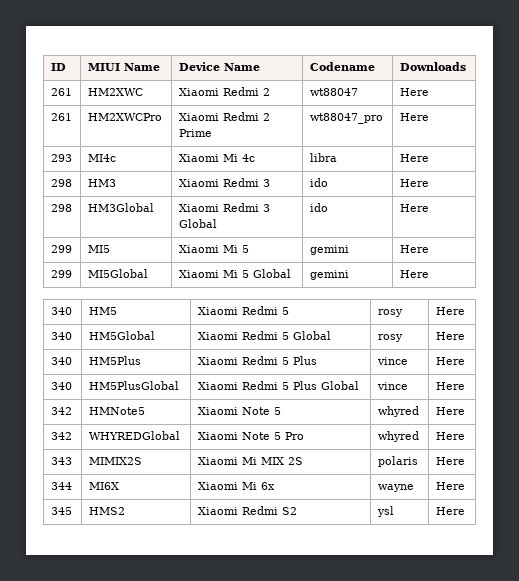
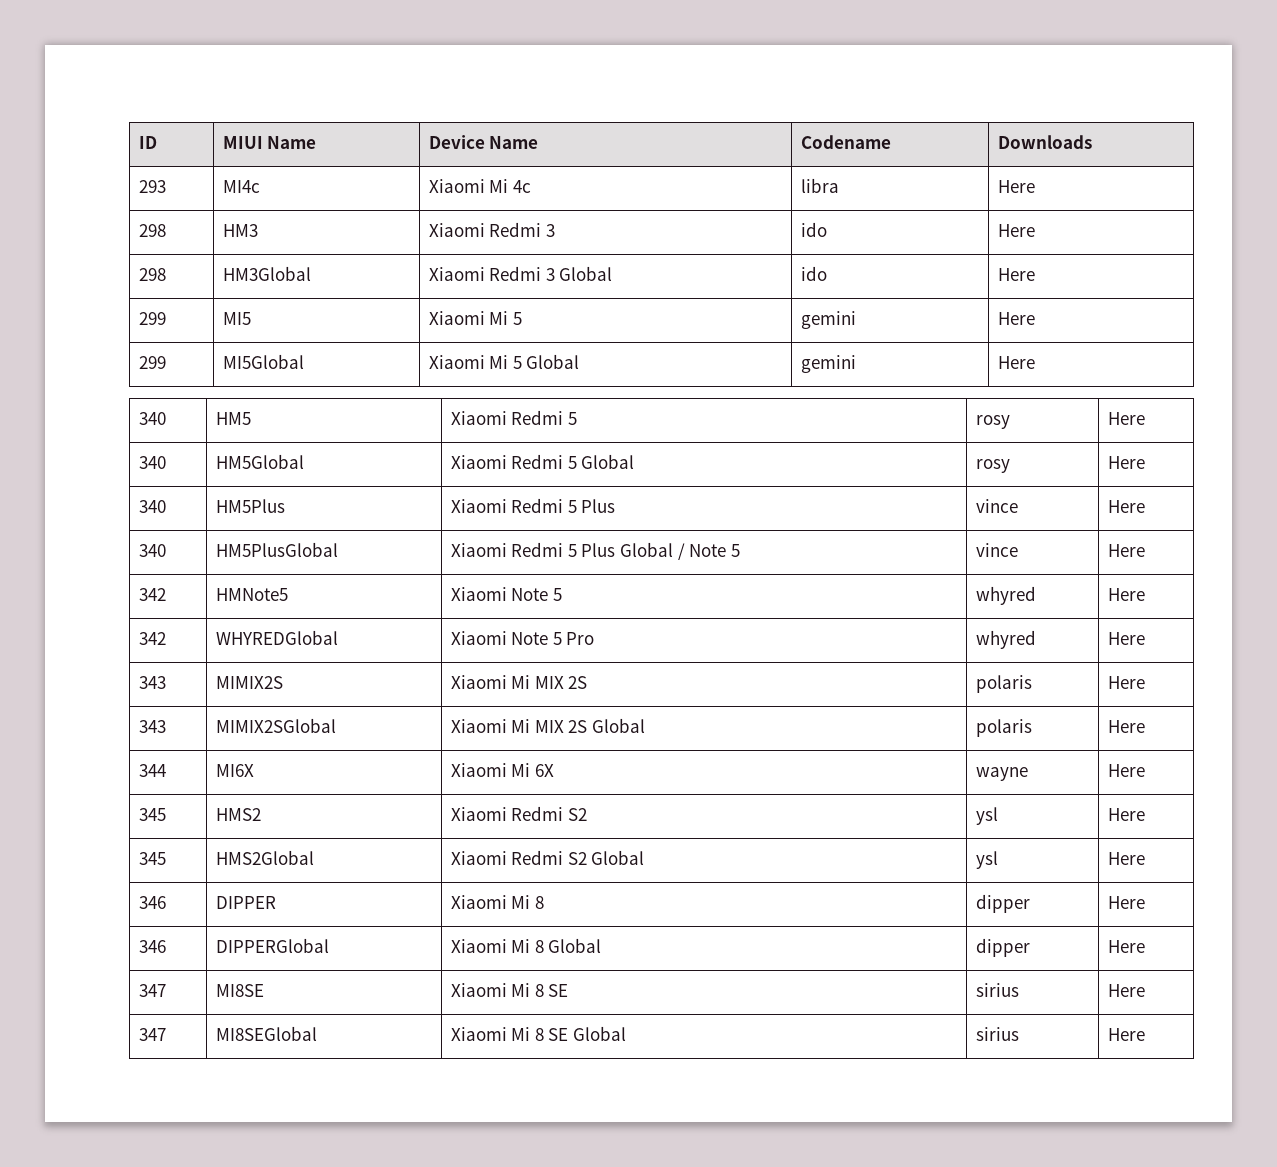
- 261 | HM2XWC | Xiaomi Redmi 2 | wt88047 | Here
- 261 | HM2XWCPro | Xiaomi Redmi 2 Prime | wt88047_pro | Here
- 340 | HM5PlusGlobal | Xiaomi Redmi 5 Plus Global | vince | Here
+ 340 | HM5PlusGlobal | Xiaomi Redmi 5 Plus Global / Note 5 | vince | Here
+ 343 | MIMIX2SGlobal | Xiaomi Mi MIX 2S Global | polaris | Here
- 344 | MI6X | Xiaomi Mi 6x | wayne | Here
+ 344 | MI6X | Xiaomi Mi 6X | wayne | Here
+ 345 | HMS2Global | Xiaomi Redmi S2 Global | ysl | Here
+ 346 | DIPPER | Xiaomi Mi 8 | dipper | Here
+ 346 | DIPPERGlobal | Xiaomi Mi 8 Global | dipper | Here
+ 347 | MI8SE | Xiaomi Mi 8 SE | sirius | Here
+ 347 | MI8SEGlobal | Xiaomi Mi 8 SE Global | sirius | Here

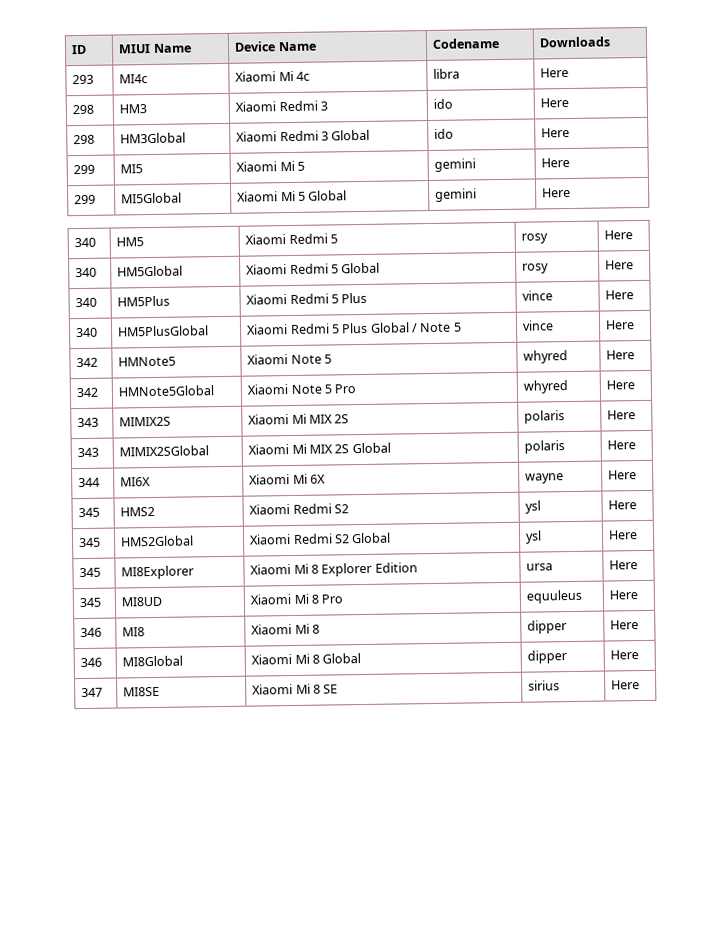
- 342 | WHYREDGlobal | Xiaomi Note 5 Pro | whyred | Here
+ 342 | HMNote5Global | Xiaomi Note 5 Pro | whyred | Here
- 346 | DIPPER | Xiaomi Mi 8 | dipper | Here
+ 345 | MI8Explorer | Xiaomi Mi 8 Explorer Edition | ursa | Here
+ 345 | MI8UD | Xiaomi Mi 8 Pro | equuleus | Here
+ 346 | MI8 | Xiaomi Mi 8 | dipper | Here
- 346 | DIPPERGlobal | Xiaomi Mi 8 Global | dipper | Here
+ 346 | MI8Global | Xiaomi Mi 8 Global | dipper | Here
- 347 | MI8SEGlobal | Xiaomi Mi 8 SE Global | sirius | Here

